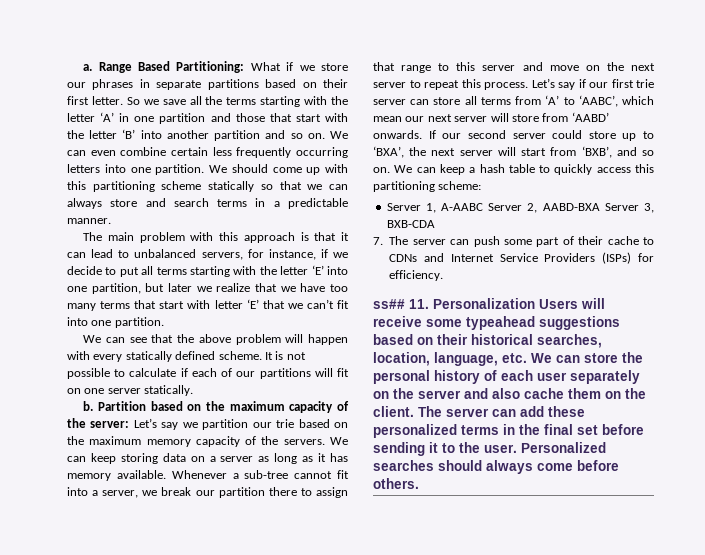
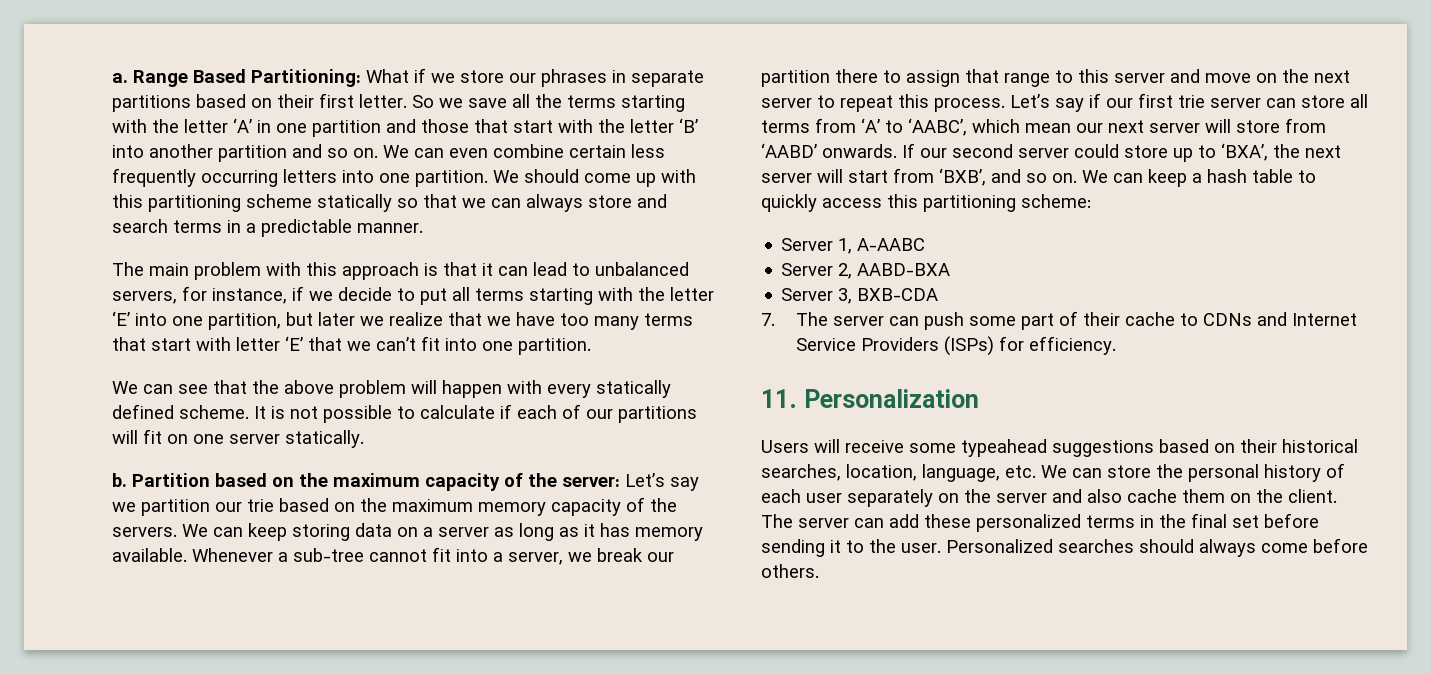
- Server 1, A-AABC Server 2, AABD-BXA Server 3, BXB-CDA
+ Server 1, A-AABC
+ Server 2, AABD-BXA
+ Server 3, BXB-CDA
- ss## 11. Personalization Users will receive some typeahead suggestions based on their historical searches, location, language, etc. We can store the personal history of each user separately on the server and also cache them on the client.
+ 11. Personalization
+ Users will receive some typeahead suggestions based on their historical searches, location, language, etc. We can store the personal history of each user separately on the server and also cache them on the client.

